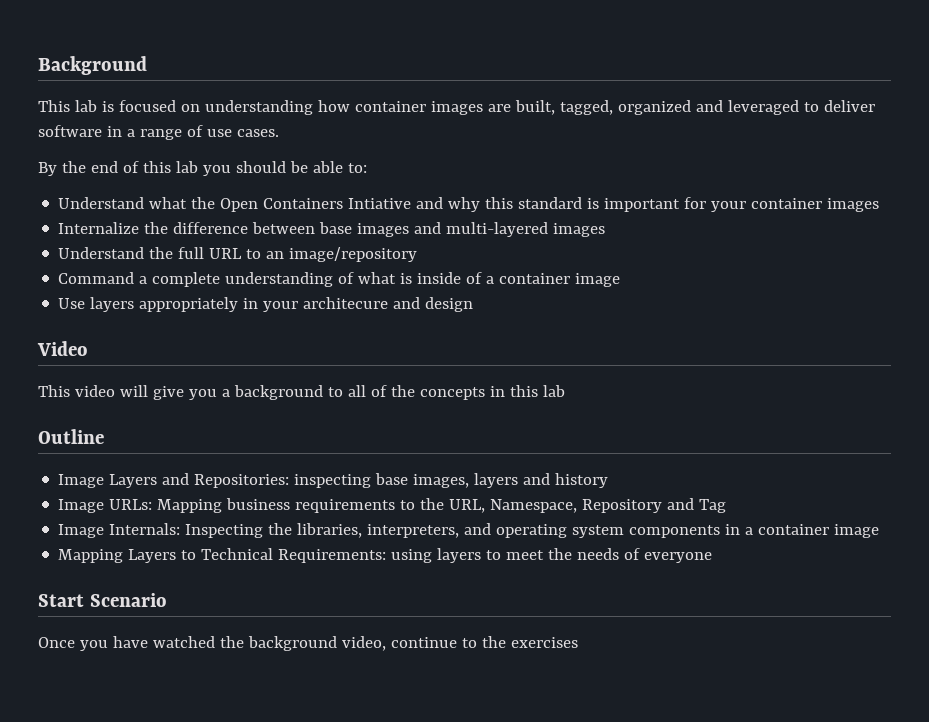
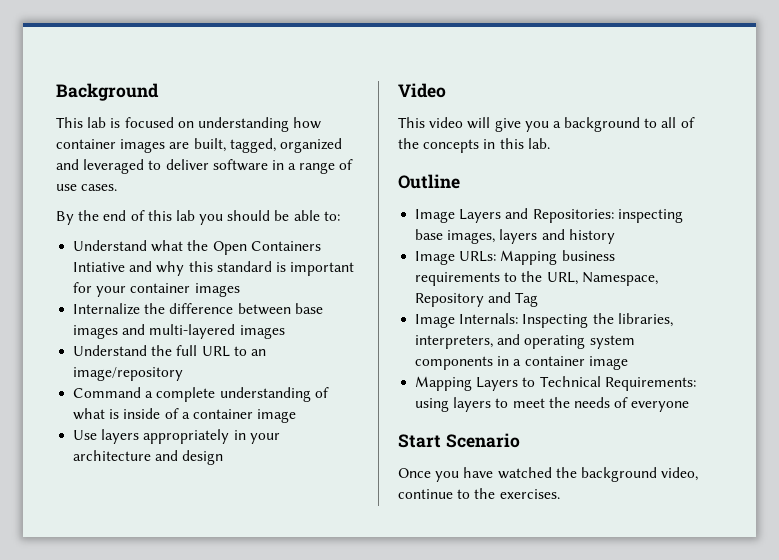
- Use layers appropriately in your architecure and design
+ Use layers appropriately in your architecture and design
- This video will give you a background to all of the concepts in this lab
+ This video will give you a background to all of the concepts in this lab.
- Once you have watched the background video, continue to the exercises
+ Once you have watched the background video, continue to the exercises.

